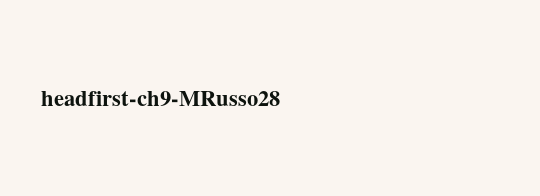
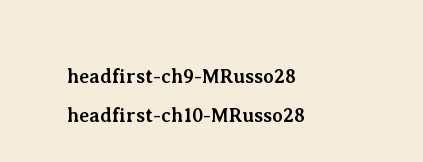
+ headfirst-ch10-MRusso28

